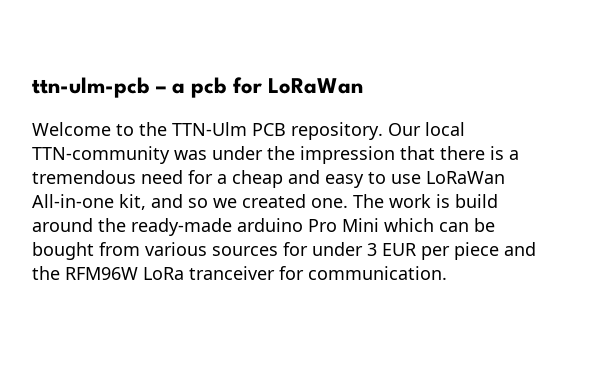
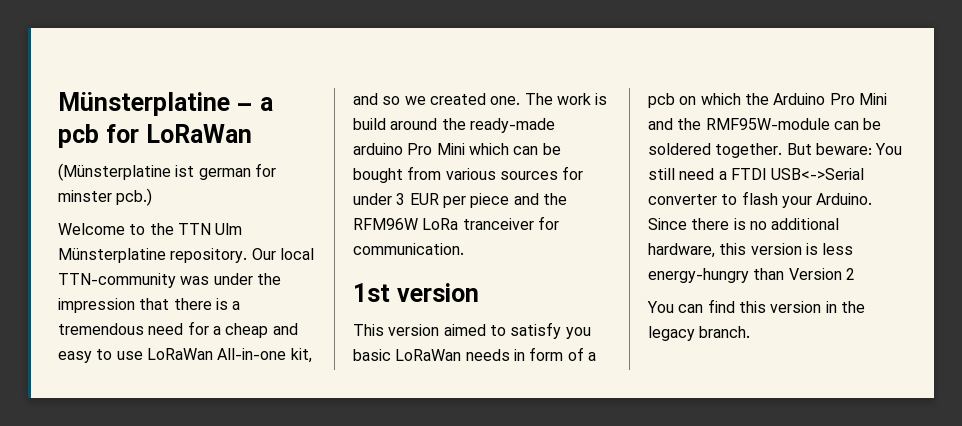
- ttn-ulm-pcb – a pcb for LoRaWan
+ Münsterplatine – a pcb for LoRaWan
+ (Münsterplatine ist german for minster pcb.)
- Welcome to the TTN-Ulm PCB repository.
+ Welcome to the TTN Ulm Münsterplatine repository.
+ 1st version
+ This version aimed to satisfy you basic LoRaWan needs in form of a pcb on which the Arduino Pro Mini and the RMF95W-module can be soldered together. But beware: You still need a FTDI USB<->Serial converter to flash your Arduino. Since there is no additional hardware, this version is less energy-hungry than Version 2
+ You can find this version in the legacy branch.

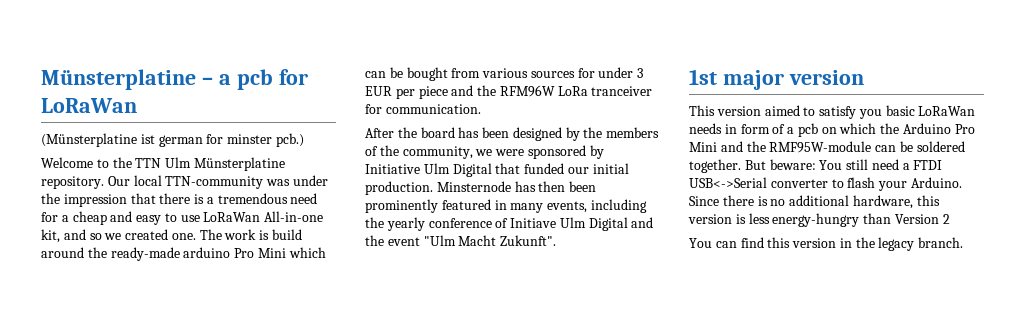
+ After the board has been designed by the members of the community, we were sponsored by Initiative Ulm Digital that funded our initial production. Minsternode has then been prominently featured in many events, including the yearly conference of Initiave Ulm Digital and the event "Ulm Macht Zukunft".
- 1st version
+ 1st major version

